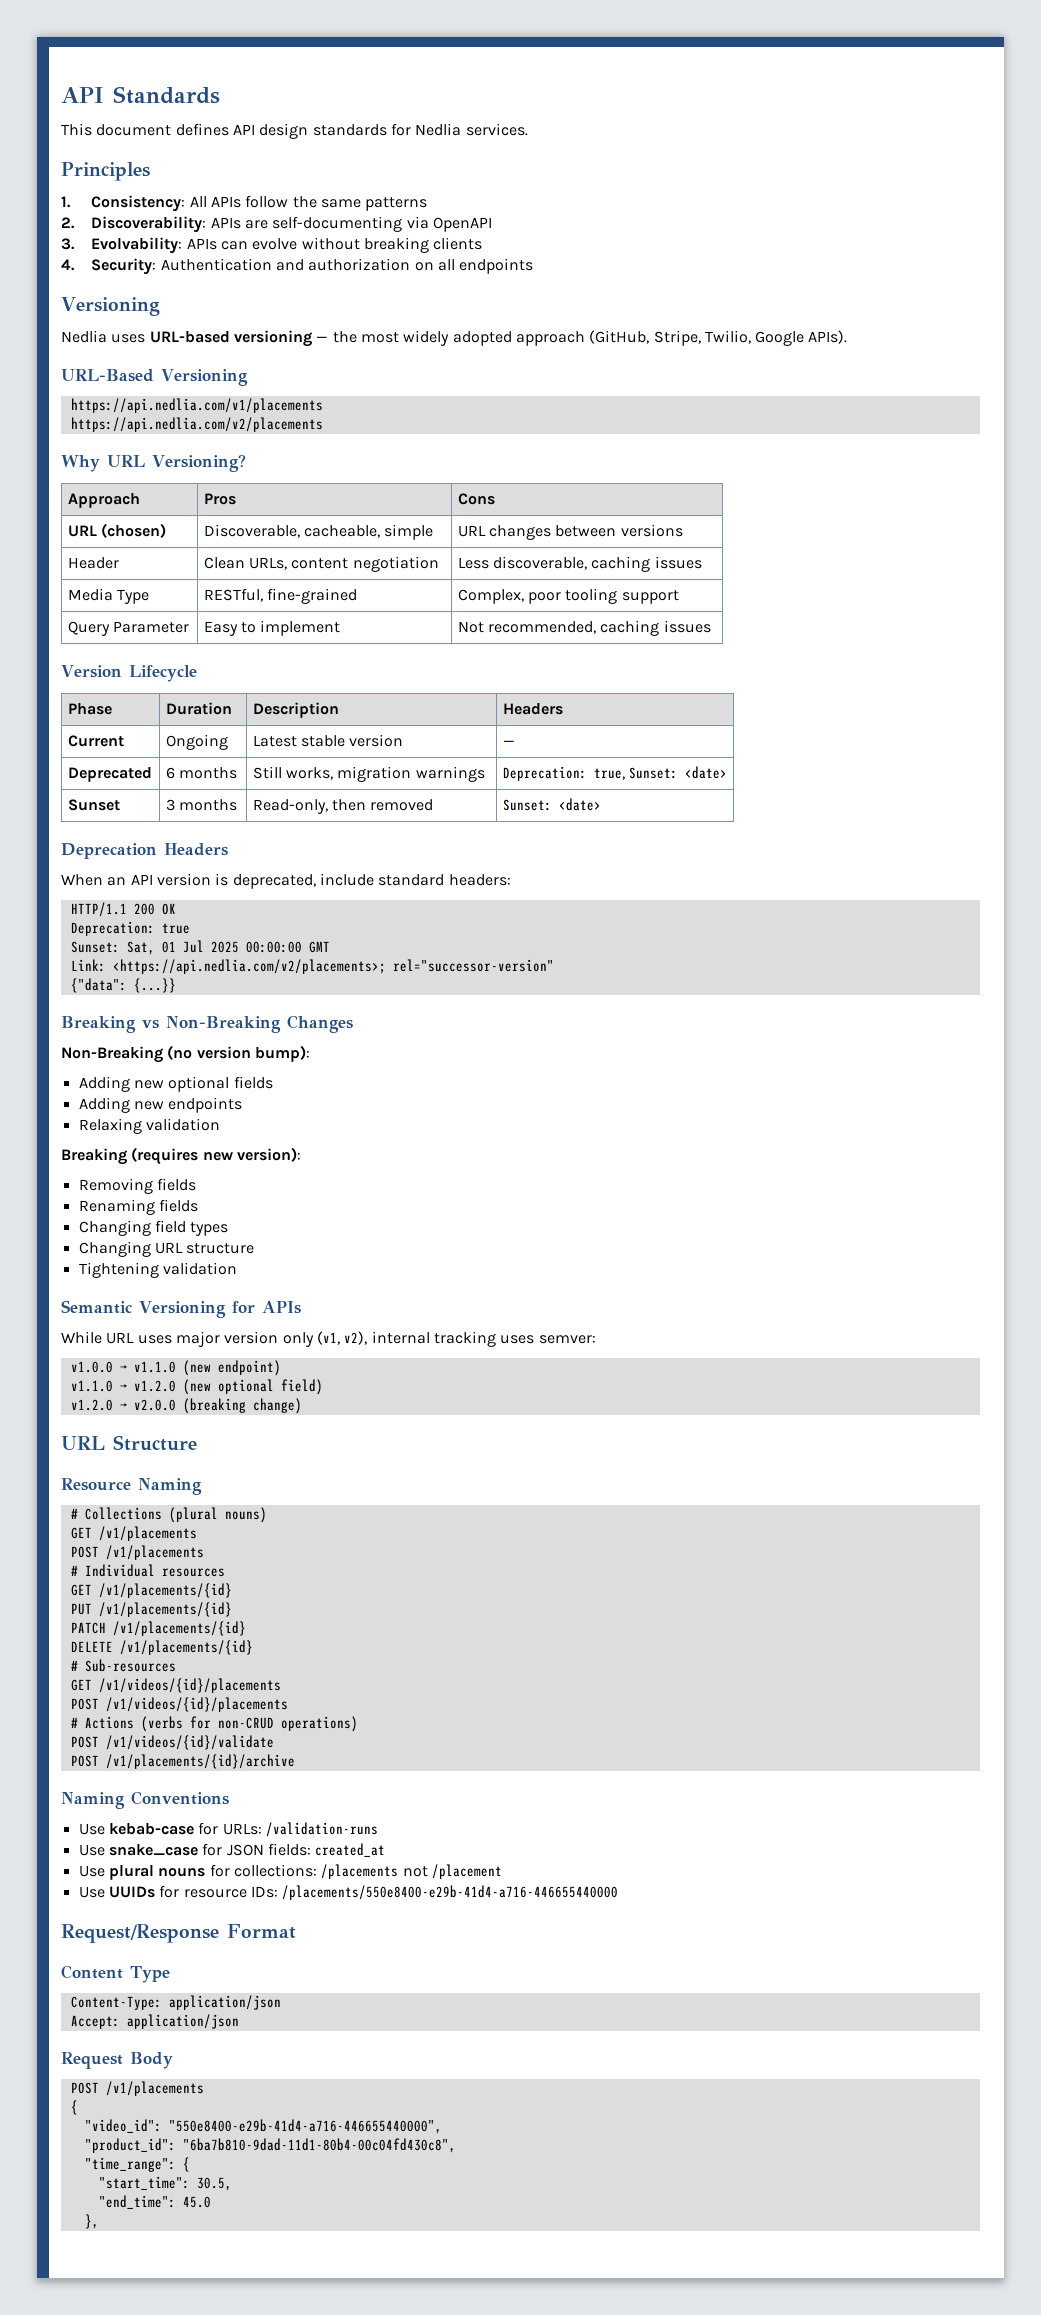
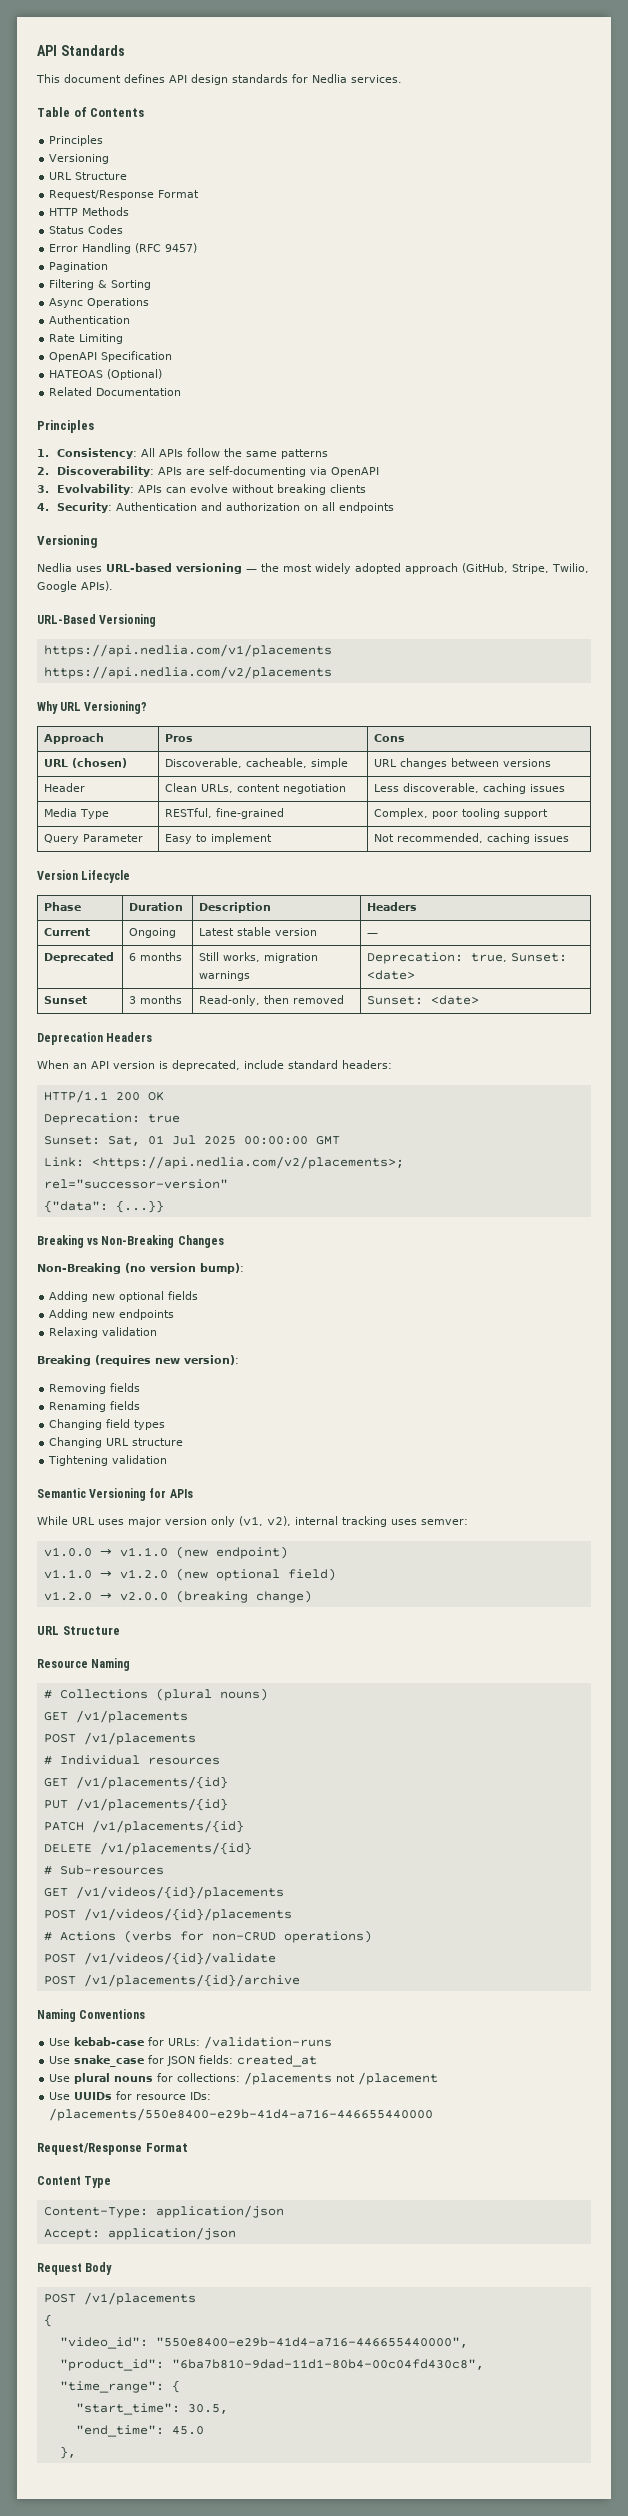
+ Table of Contents
+ Principles
+ Versioning
+ URL Structure
+ Request/Response Format
+ HTTP Methods
+ Status Codes
+ Error Handling (RFC 9457)
+ Pagination
+ Filtering & Sorting
+ Async Operations
+ Authentication
+ Rate Limiting
+ OpenAPI Specification
+ HATEOAS (Optional)
+ Related Documentation

